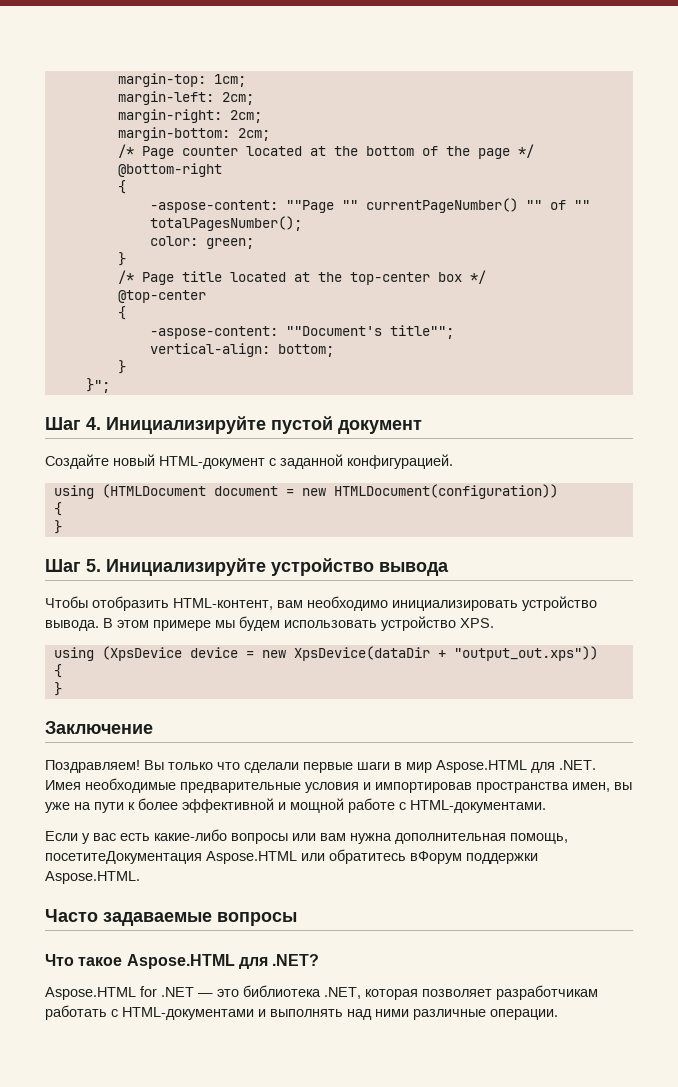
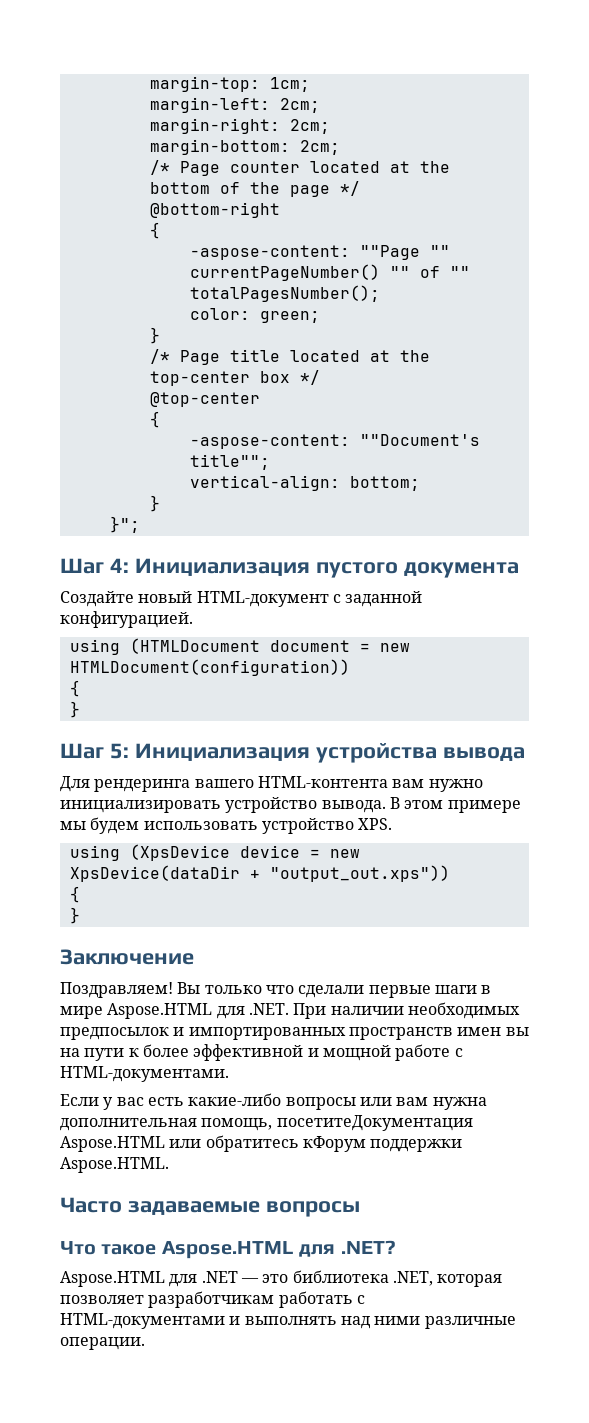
- Шаг 4. Инициализируйте пустой документ
+ Шаг 4: Инициализация пустого документа
- Шаг 5. Инициализируйте устройство вывода
- Чтобы отобразить HTML-контент, вам необходимо инициализировать устройство вывода.
+ Шаг 5: Инициализация устройства вывода
+ Для рендеринга вашего HTML-контента вам нужно инициализировать устройство вывода.
- Вы только что сделали первые шаги в мир Aspose.HTML для .NET. Имея необходимые предварительные условия и импортировав пространства имен, вы уже на пути к более эффективной и мощной работе с HTML-документами.
+ Вы только что сделали первые шаги в мире Aspose.HTML для .NET. При наличии необходимых предпосылок и импортированных пространств имен вы на пути к более эффективной и мощной работе с HTML-документами.
- Если у вас есть какие-либо вопросы или вам нужна дополнительная помощь, посетитеДокументация Aspose.HTML или обратитесь вФорум поддержки Aspose.HTML.
+ Если у вас есть какие-либо вопросы или вам нужна дополнительная помощь, посетитеДокументация Aspose.HTML или обратитесь кФорум поддержки Aspose.HTML.
- Aspose.HTML for .NET — это библиотека .NET, которая позволяет разработчикам работать с HTML-документами и выполнять над ними различные операции.
+ Aspose.HTML для .NET — это библиотека .NET, которая позволяет разработчикам работать с HTML-документами и выполнять над ними различные операции.

